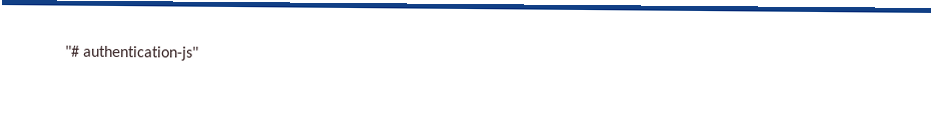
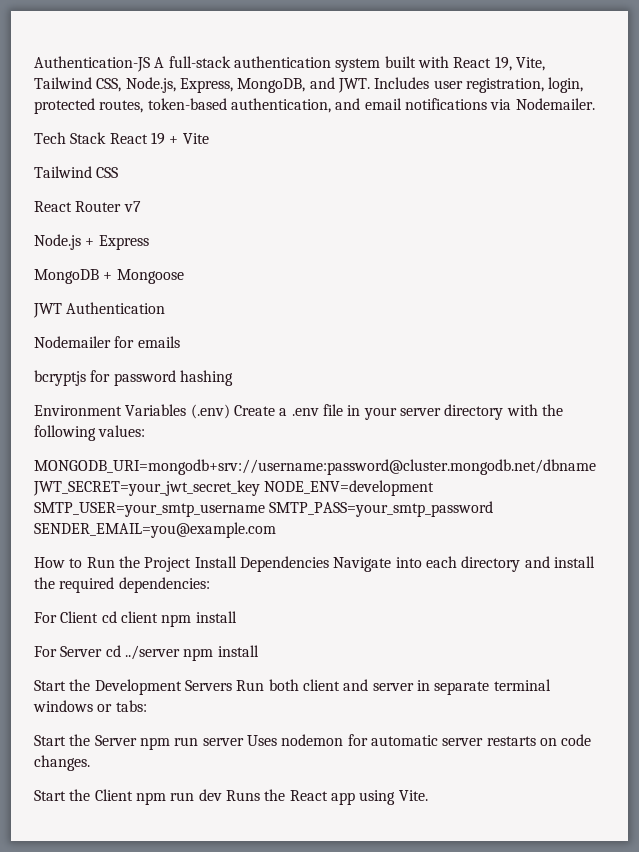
- "# authentication-js"
+ Authentication-JS A full-stack authentication system built with React 19, Vite, Tailwind CSS, Node.js, Express, MongoDB, and JWT. Includes user registration, login, protected routes, token-based authentication, and email notifications via Nodemailer.
+ Tech Stack React 19 + Vite
+ Tailwind CSS
+ React Router v7
+ Node.js + Express
+ MongoDB + Mongoose
+ JWT Authentication
+ Nodemailer for emails
+ bcryptjs for password hashing
+ Environment Variables (.env) Create a .env file in your server directory with the following values:
+ MONGODB_URI=mongodb+srv://username:password@cluster.mongodb.net/dbname JWT_SECRET=your_jwt_secret_key NODE_ENV=development SMTP_USER=your_smtp_username SMTP_PASS=your_smtp_password SENDER_EMAIL=you@example.com
+ How to Run the Project Install Dependencies Navigate into each directory and install the required dependencies:
+ For Client cd client npm install
+ For Server cd ../server npm install
+ Start the Development Servers Run both client and server in separate terminal windows or tabs:
+ Start the Server npm run server Uses nodemon for automatic server restarts on code changes.
+ Start the Client npm run dev Runs the React app using Vite.

